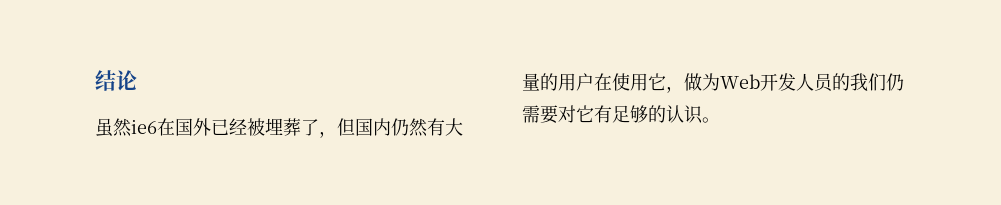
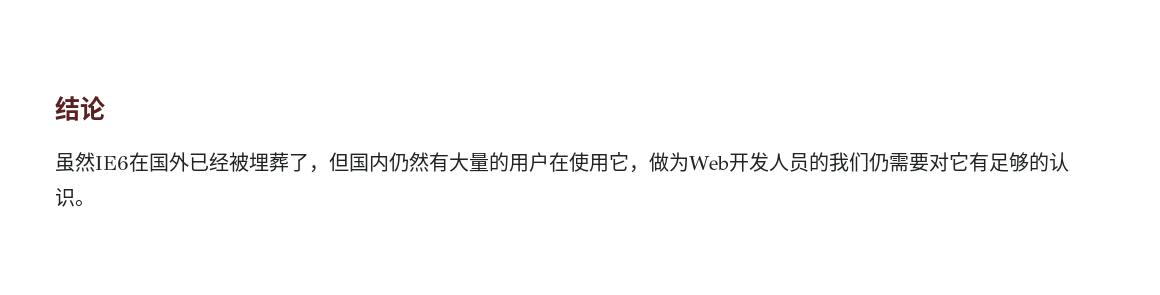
- 虽然ie6在国外已经被埋葬了，但国内仍然有大量的用户在使用它，做为Web开发人员的我们仍需要对它有足够的认识。
+ 虽然IE6在国外已经被埋葬了，但国内仍然有大量的用户在使用它，做为Web开发人员的我们仍需要对它有足够的认识。

